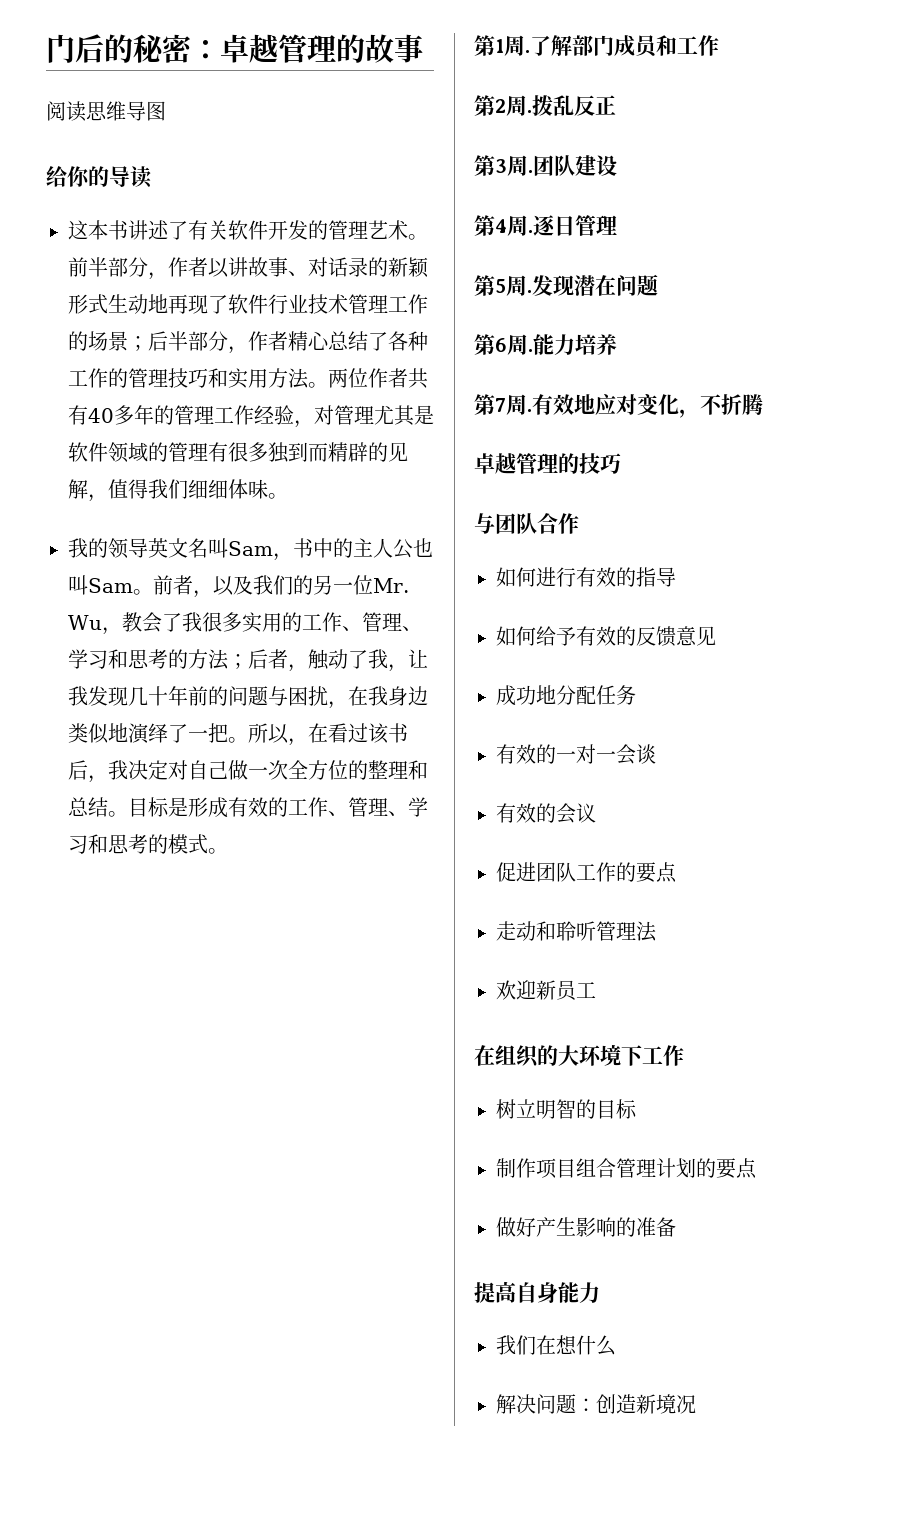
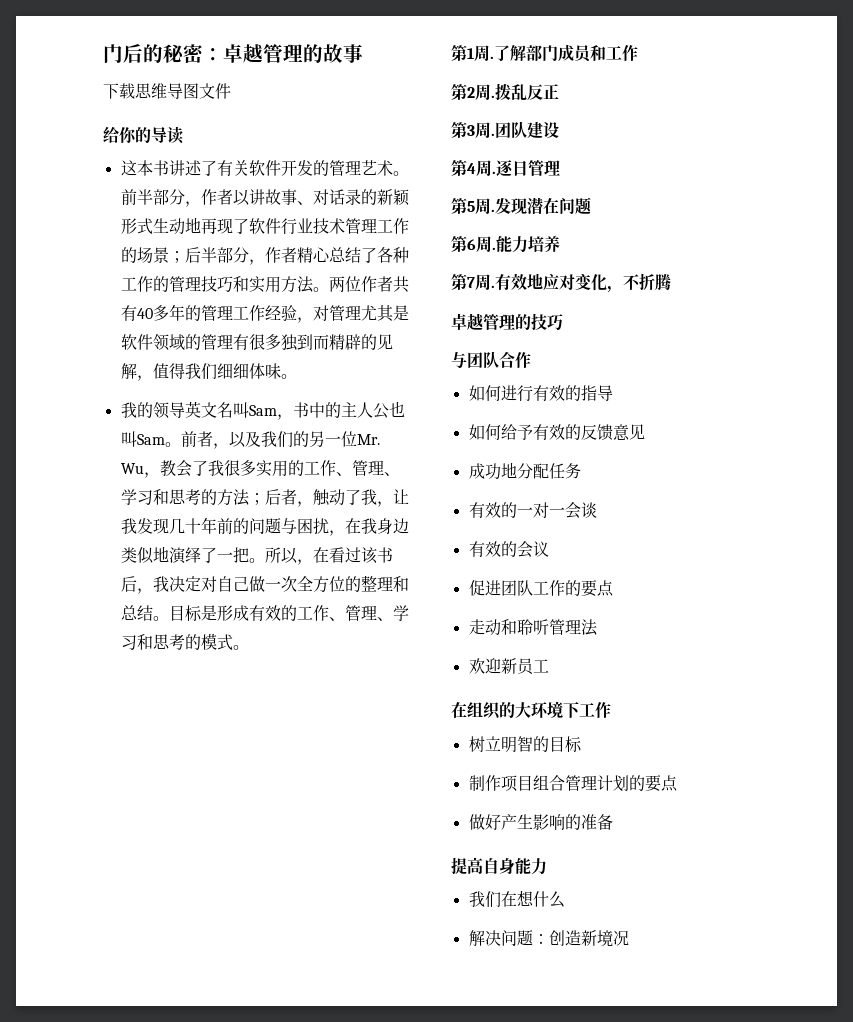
- 阅读思维导图
+ 下载思维导图文件

